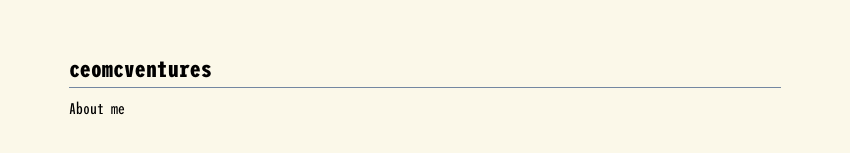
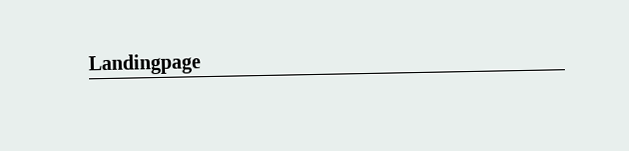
- ceomcventures
- About me
+ Landingpage

